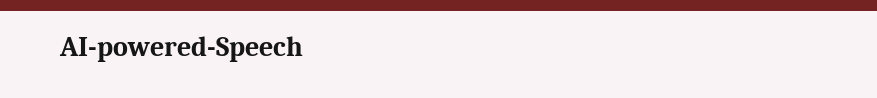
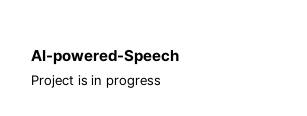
+ Project is in progress

